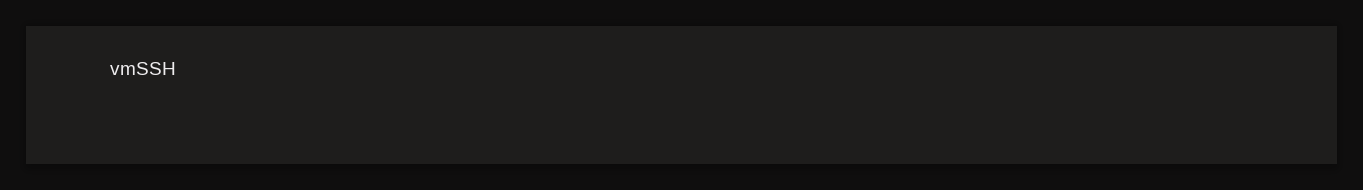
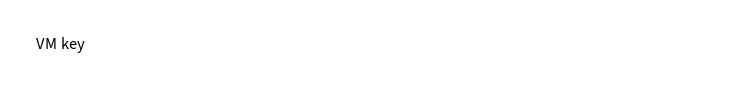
- vmSSH
+ VM key

